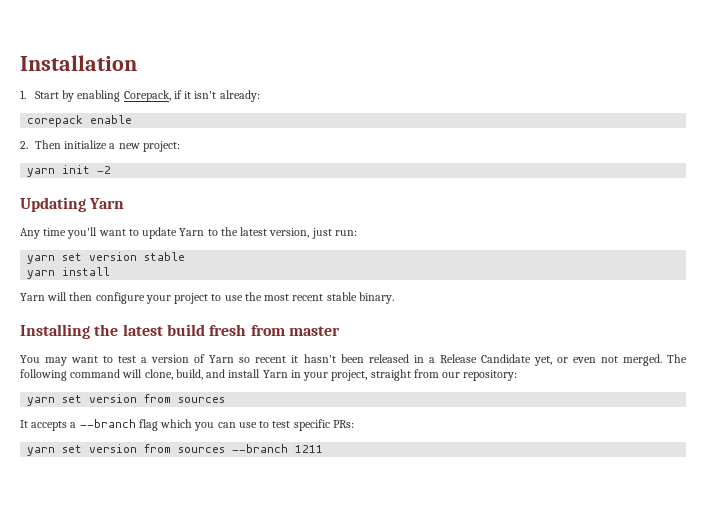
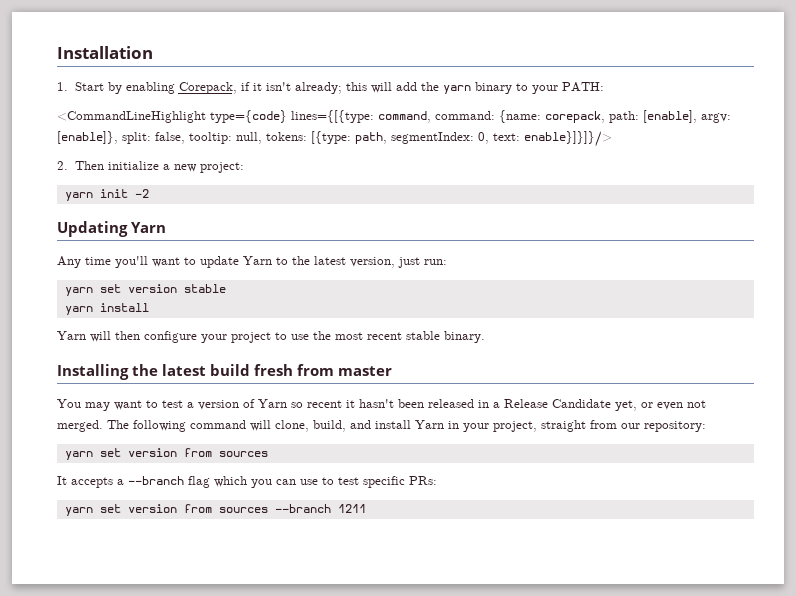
- 1. Start by enabling Corepack, if it isn't already:
- corepack enable
+ 1. Start by enabling Corepack, if it isn't already; this will add the yarn binary to your PATH:
+ <CommandLineHighlight type={code} lines={[{type: command, command: {name: corepack, path: [enable], argv: [enable]}, split: false, tooltip: null, tokens: [{type: path, segmentIndex: 0, text: enable}]}]}/>

